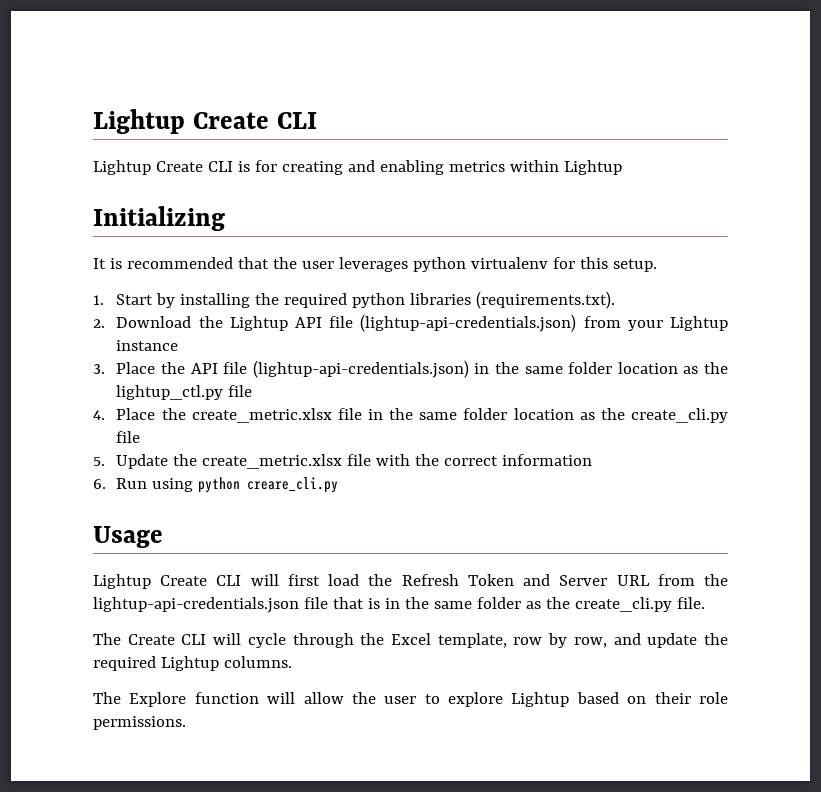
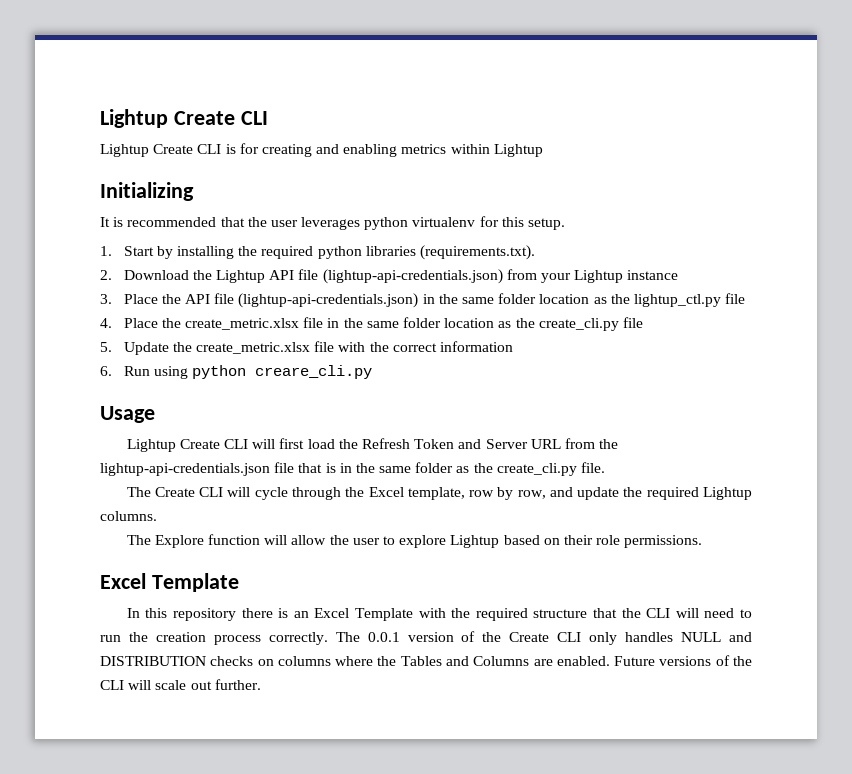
  The Explore function will allow the user to explore Lightup based on their role permissions.
+ Excel Template
+ In this repository there is an Excel Template with the required structure that the CLI will need to run the creation process correctly. The 0.0.1 version of the Create CLI only handles NULL and DISTRIBUTION checks on columns where the Tables and Columns are enabled. Future versions of the CLI will scale out further.

